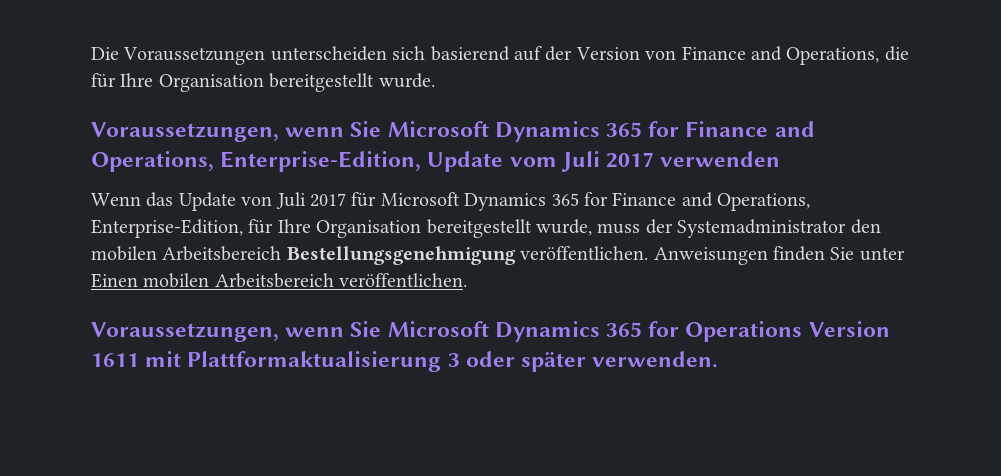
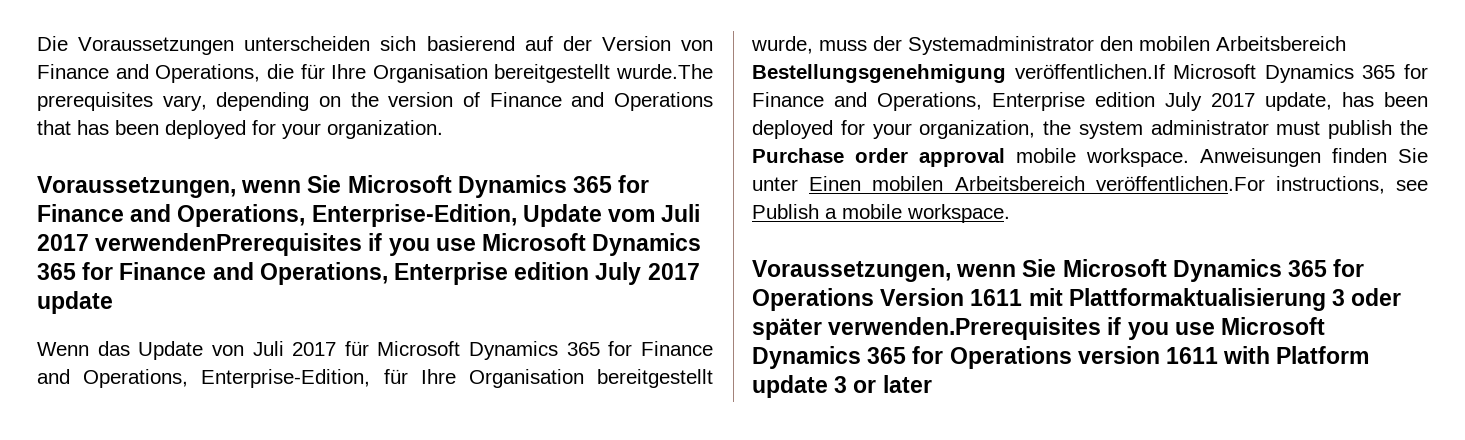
- Die Voraussetzungen unterscheiden sich basierend auf der Version von Finance and Operations, die für Ihre Organisation bereitgestellt wurde.
+ Die Voraussetzungen unterscheiden sich basierend auf der Version von Finance and Operations, die für Ihre Organisation bereitgestellt wurde.The prerequisites vary, depending on the version of Finance and Operations that has been deployed for your organization.
- Voraussetzungen, wenn Sie Microsoft Dynamics 365 for Finance and Operations, Enterprise-Edition, Update vom Juli 2017 verwenden
+ Voraussetzungen, wenn Sie Microsoft Dynamics 365 for Finance and Operations, Enterprise-Edition, Update vom Juli 2017 verwendenPrerequisites if you use Microsoft Dynamics 365 for Finance and Operations, Enterprise edition July 2017 update
- Wenn das Update von Juli 2017 für Microsoft Dynamics 365 for Finance and Operations, Enterprise-Edition, für Ihre Organisation bereitgestellt wurde, muss der Systemadministrator den mobilen Arbeitsbereich Bestellungsgenehmigung veröffentlichen.
+ Wenn das Update von Juli 2017 für Microsoft Dynamics 365 for Finance and Operations, Enterprise-Edition, für Ihre Organisation bereitgestellt wurde, muss der Systemadministrator den mobilen Arbeitsbereich Bestellungsgenehmigung veröffentlichen.If Microsoft Dynamics 365 for Finance and Operations, Enterprise edition July 2017 update, has been deployed for your organization, the system administrator must publish the Purchase order approval mobile workspace.
- Anweisungen finden Sie unter Einen mobilen Arbeitsbereich veröffentlichen.
+ Anweisungen finden Sie unter Einen mobilen Arbeitsbereich veröffentlichen.For instructions, see Publish a mobile workspace.
- Voraussetzungen, wenn Sie Microsoft Dynamics 365 for Operations Version 1611 mit Plattformaktualisierung 3 oder später verwenden.
+ Voraussetzungen, wenn Sie Microsoft Dynamics 365 for Operations Version 1611 mit Plattformaktualisierung 3 oder später verwenden.Prerequisites if you use Microsoft Dynamics 365 for Operations version 1611 with Platform update 3 or later

